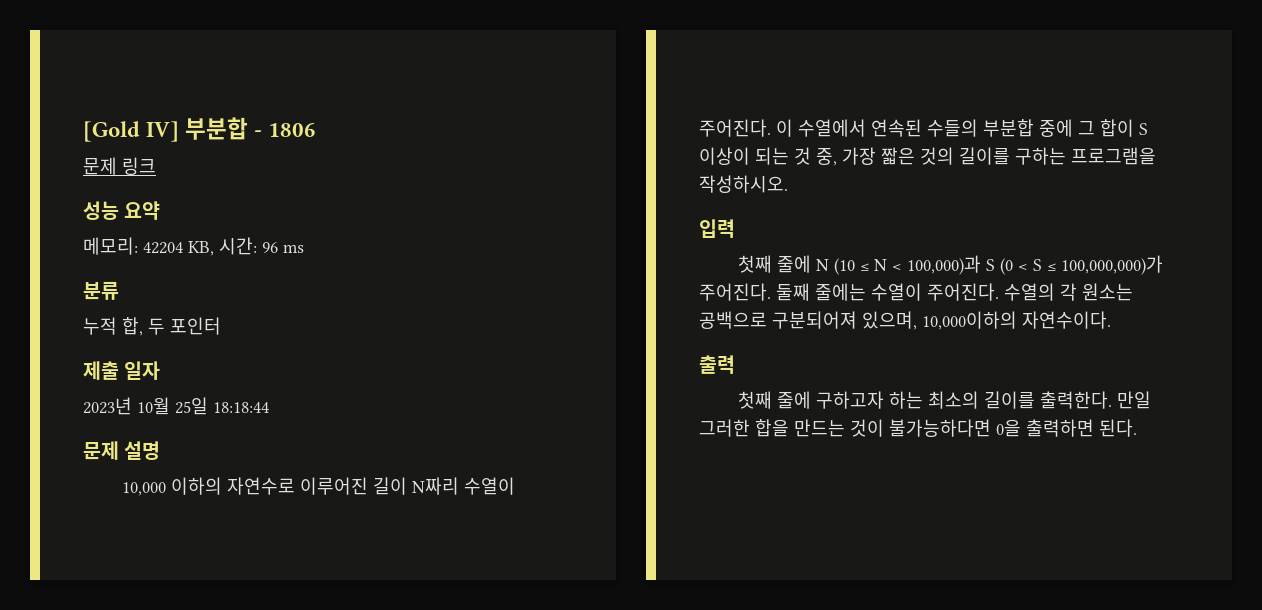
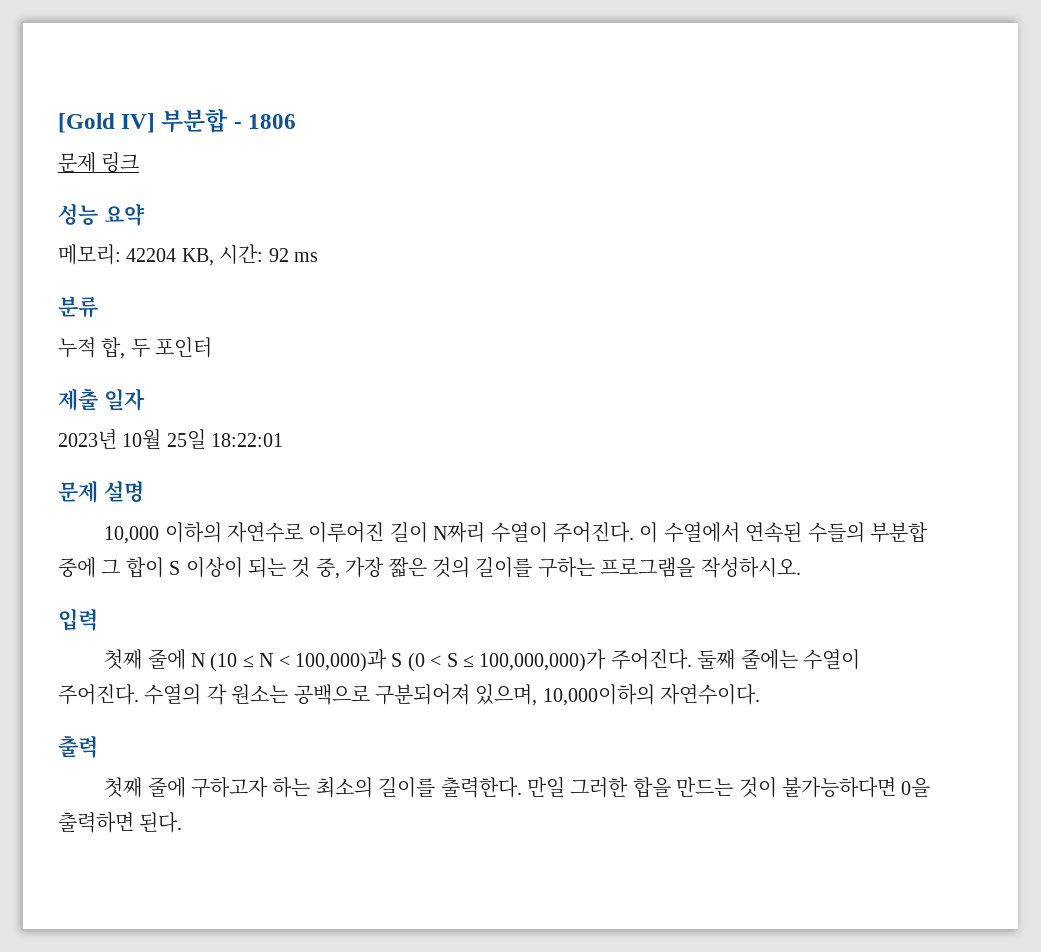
- 메모리: 42204 KB, 시간: 96 ms
+ 메모리: 42204 KB, 시간: 92 ms
- 2023년 10월 25일 18:18:44
+ 2023년 10월 25일 18:22:01

